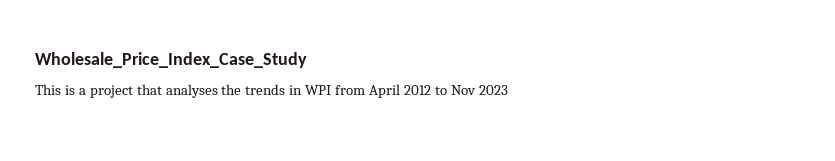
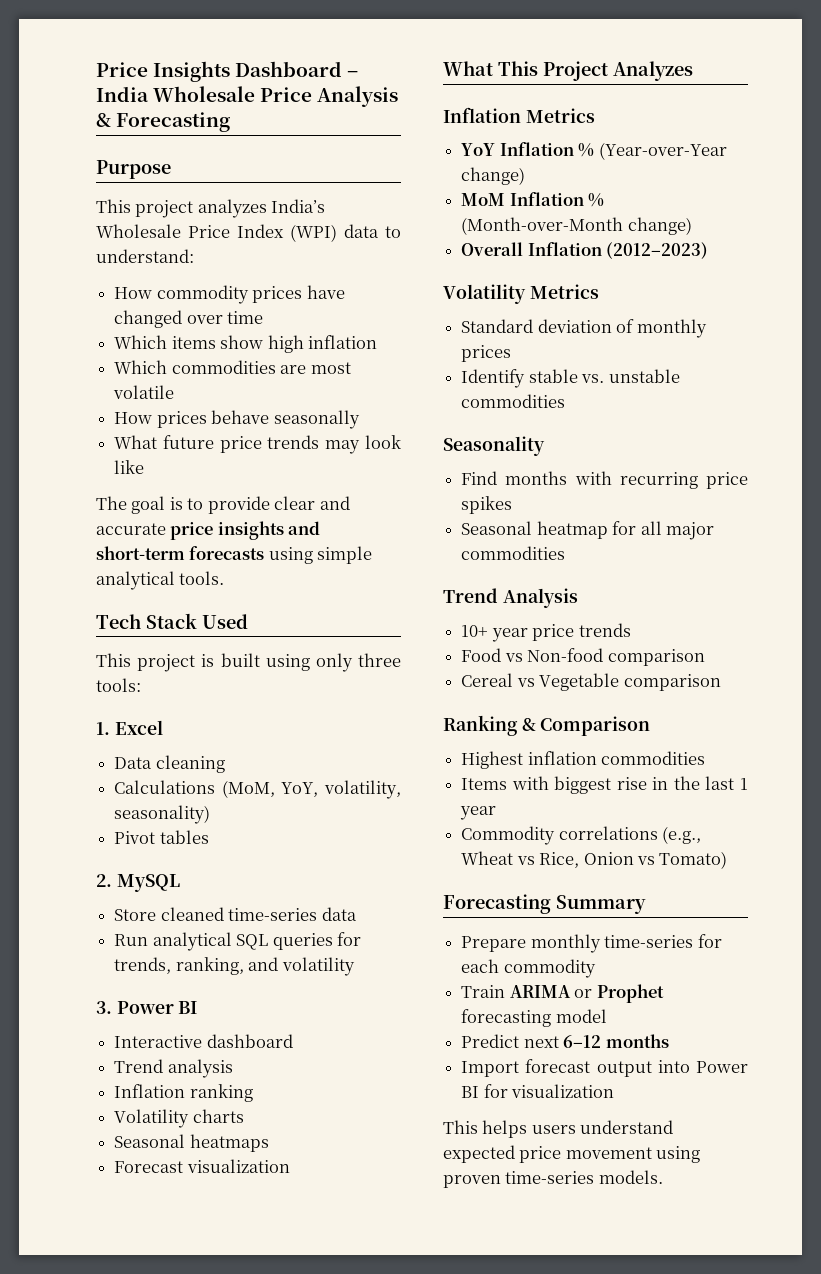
- Wholesale_Price_Index_Case_Study
- This is a project that analyses the trends in WPI from April 2012 to Nov 2023
+ Price Insights Dashboard – India Wholesale Price Analysis & Forecasting
+ Purpose
+ This project analyzes India’s Wholesale Price Index (WPI) data to understand:
+ How commodity prices have changed over time
+ Which items show high inflation
+ Which commodities are most volatile
+ How prices behave seasonally
+ What future price trends may look like
+ The goal is to provide clear and accurate price insights and short-term forecasts using simple analytical tools.
+ Tech Stack Used
+ This project is built using only three tools:
+ 1. Excel
+ Data cleaning
+ Calculations (MoM, YoY, volatility, seasonality)
+ Pivot tables
+ 2. MySQL
+ Store cleaned time-series data
+ Run analytical SQL queries for trends, ranking, and volatility
+ 3. Power BI
+ Interactive dashboard
+ Trend analysis
+ Inflation ranking
+ Volatility charts
+ Seasonal heatmaps
+ Forecast visualization
+ What This Project Analyzes
+ Inflation Metrics
+ YoY Inflation % (Year-over-Year change)
+ MoM Inflation % (Month-over-Month change)
+ Overall Inflation (2012–2023)
+ Volatility Metrics
+ Standard deviation of monthly prices
+ Identify stable vs. unstable commodities
+ Seasonality
+ Find months with recurring price spikes
+ Seasonal heatmap for all major commodities
+ Trend Analysis
+ 10+ year price trends
+ Food vs Non-food comparison
+ Cereal vs Vegetable comparison
+ Ranking & Comparison
+ Highest inflation commodities
+ Items with biggest rise in the last 1 year
+ Commodity correlations (e.g., Wheat vs Rice, Onion vs Tomato)
+ Forecasting Summary
+ Prepare monthly time-series for each commodity
+ Train ARIMA or Prophet forecasting model
+ Predict next 6–12 months
+ Import forecast output into Power BI for visualization
+ This helps users understand expected price movement using proven time-series models.

